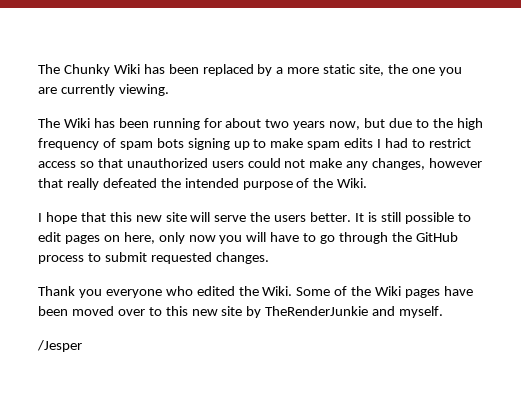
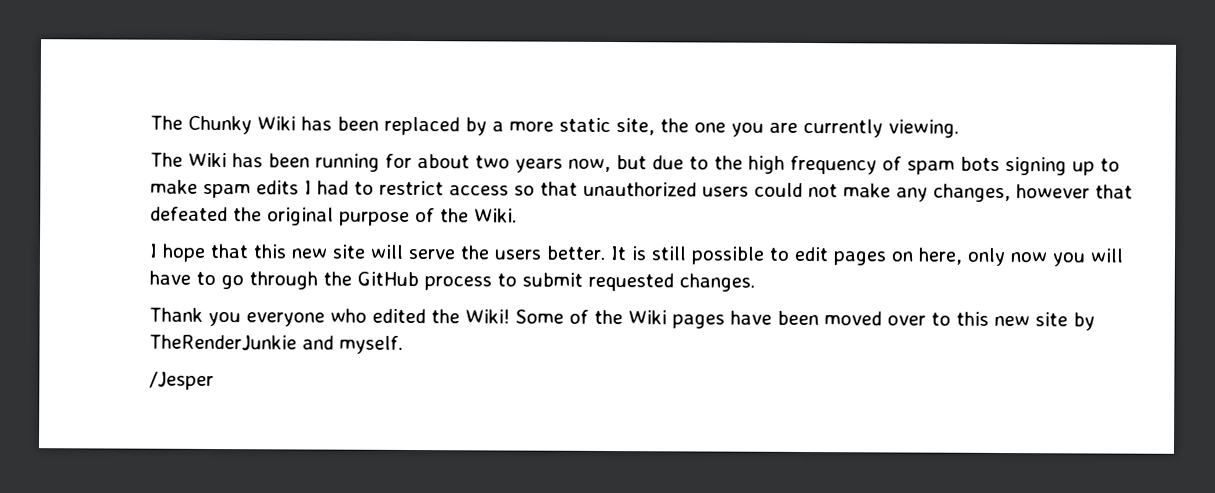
- The Wiki has been running for about two years now, but due to the high frequency of spam bots signing up to make spam edits I had to restrict access so that unauthorized users could not make any changes, however that really defeated the intended purpose of the Wiki.
+ The Wiki has been running for about two years now, but due to the high frequency of spam bots signing up to make spam edits I had to restrict access so that unauthorized users could not make any changes, however that defeated the original purpose of the Wiki.
- Thank you everyone who edited the Wiki.
+ Thank you everyone who edited the Wiki!

